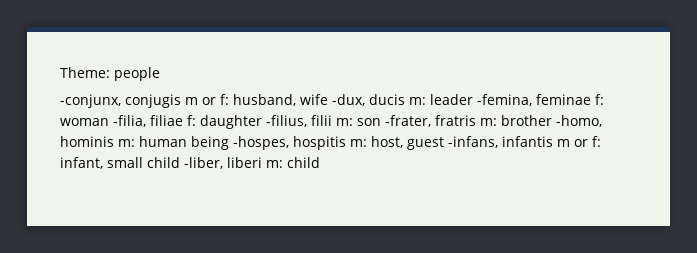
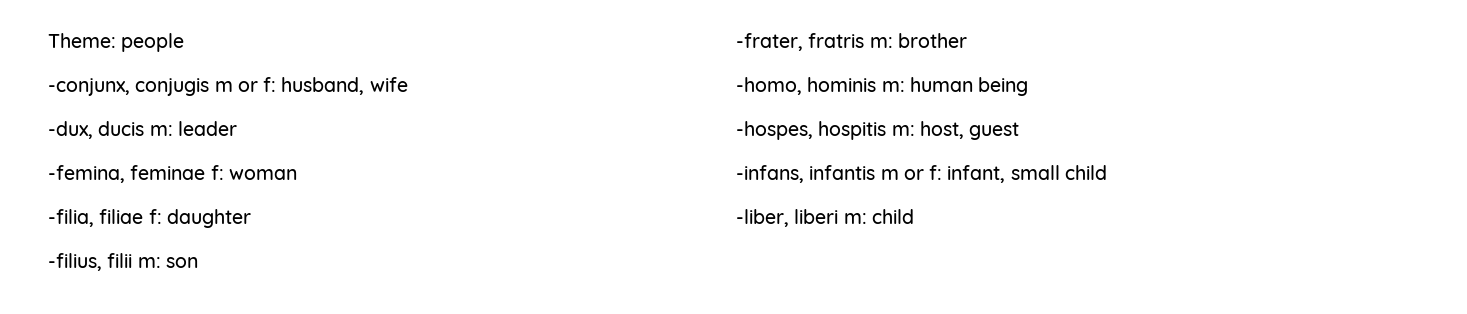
- -conjunx, conjugis m or f: husband, wife -dux, ducis m: leader -femina, feminae f: woman -filia, filiae f: daughter -filius, filii m: son -frater, fratris m: brother -homo, hominis m: human being -hospes, hospitis m: host, guest -infans, infantis m or f: infant, small child -liber, liberi m: child
+ -conjunx, conjugis m or f: husband, wife
+ -dux, ducis m: leader
+ -femina, feminae f: woman
+ -filia, filiae f: daughter
+ -filius, filii m: son
+ -frater, fratris m: brother
+ -homo, hominis m: human being
+ -hospes, hospitis m: host, guest
+ -infans, infantis m or f: infant, small child
+ -liber, liberi m: child

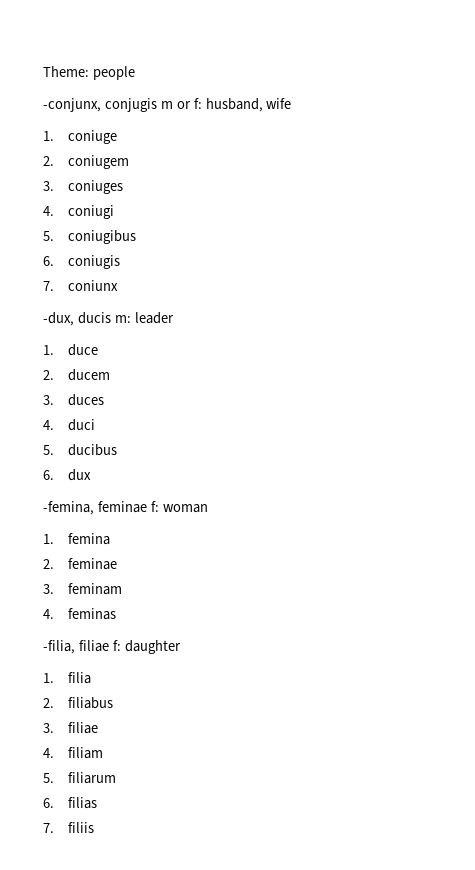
+ 1. coniuge
+ 2. coniugem
+ 3. coniuges
+ 4. coniugi
+ 5. coniugibus
+ 6. coniugis
+ 7. coniunx
  -dux, ducis m: leader
+ 1. duce
+ 2. ducem
+ 3. duces
+ 4. duci
+ 5. ducibus
+ 6. dux
  -femina, feminae f: woman
+ 1. femina
+ 2. feminae
+ 3. feminam
+ 4. feminas
  -filia, filiae f: daughter
- -filius, filii m: son
- -frater, fratris m: brother
- -homo, hominis m: human being
- -hospes, hospitis m: host, guest
- -infans, infantis m or f: infant, small child
- -liber, liberi m: child
+ 1. filia
+ 2. filiabus
+ 3. filiae
+ 4. filiam
+ 5. filiarum
+ 6. filias
+ 7. filiis

